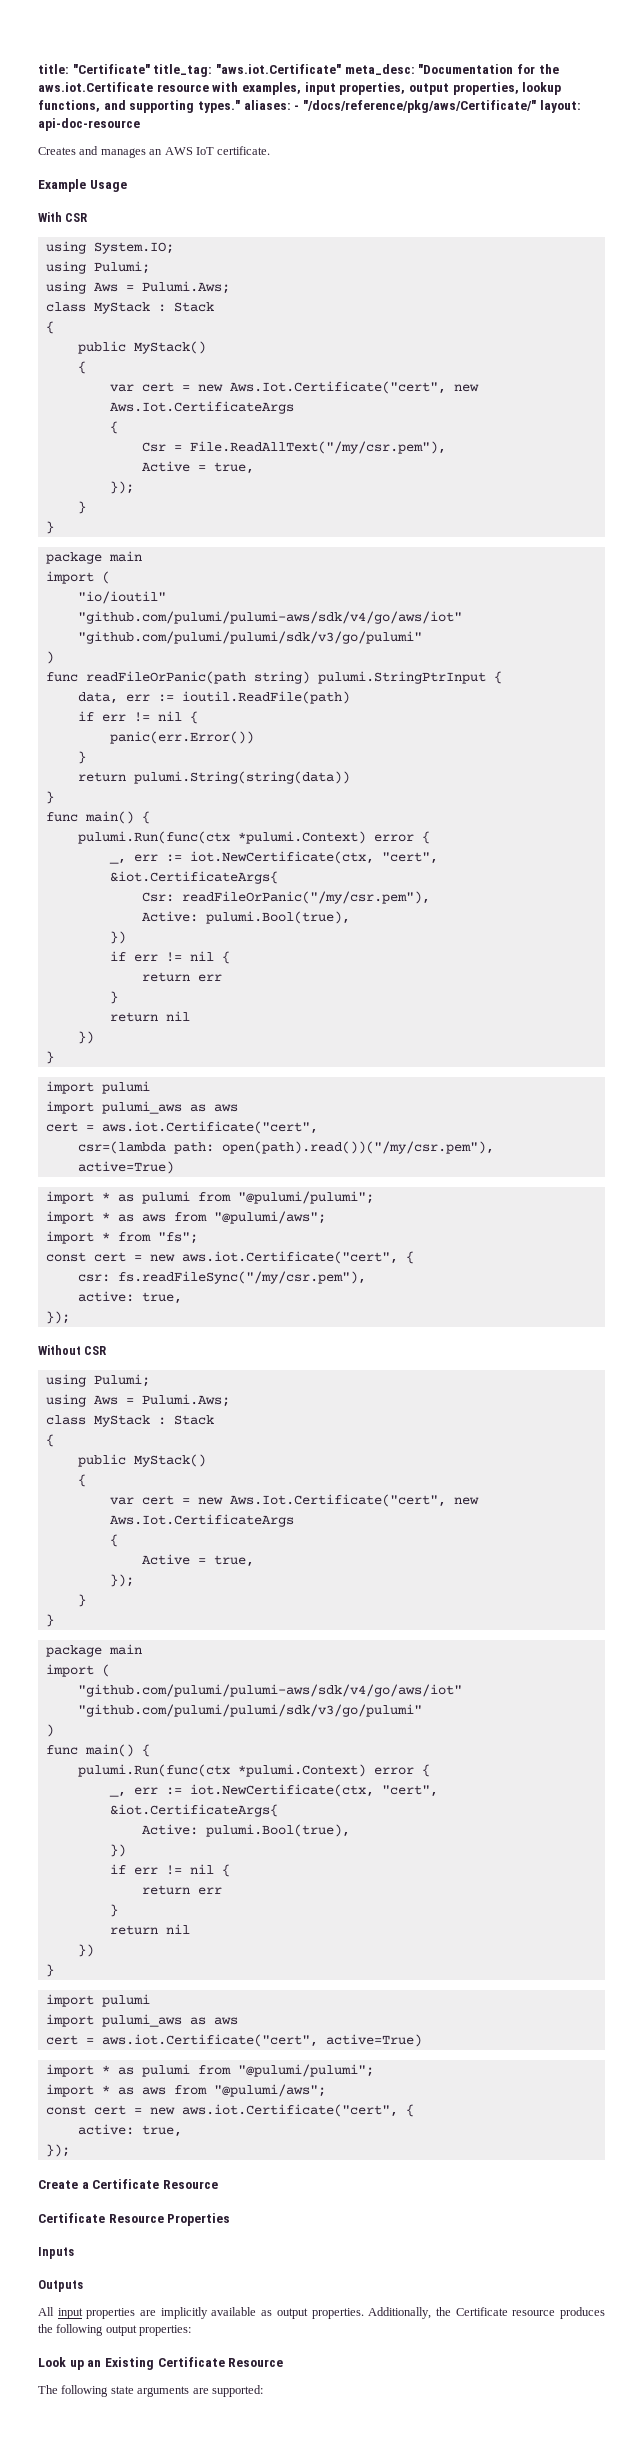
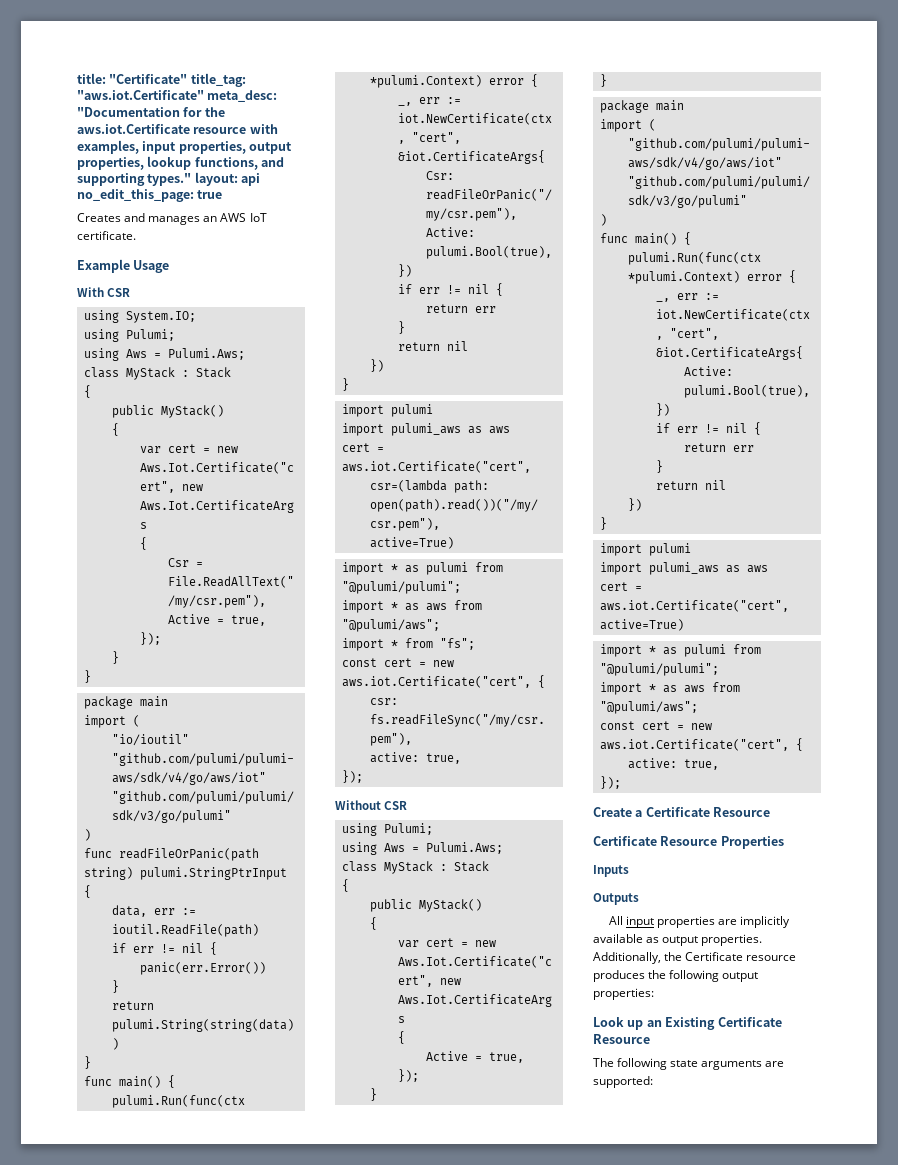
- title: "Certificate" title_tag: "aws.iot.Certificate" meta_desc: "Documentation for the aws.iot.Certificate resource with examples, input properties, output properties, lookup functions, and supporting types." aliases: - "/docs/reference/pkg/aws/Certificate/" layout: api-doc-resource
+ title: "Certificate" title_tag: "aws.iot.Certificate" meta_desc: "Documentation for the aws.iot.Certificate resource with examples, input properties, output properties, lookup functions, and supporting types." layout: api no_edit_this_page: true

